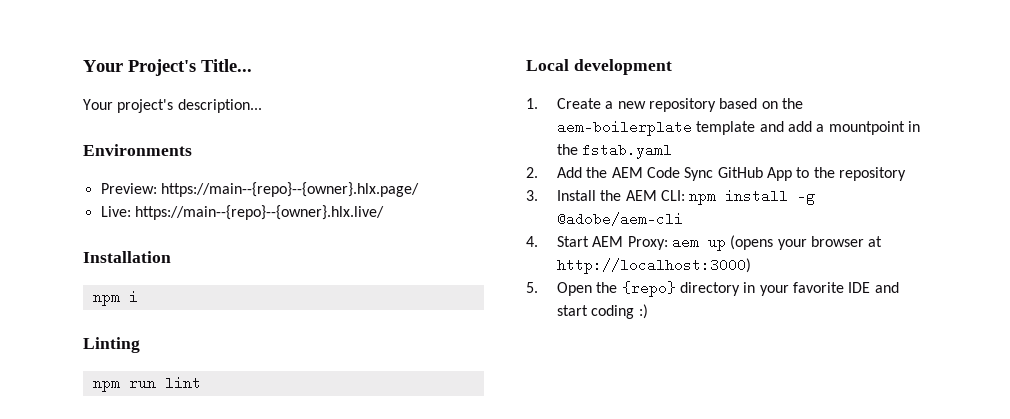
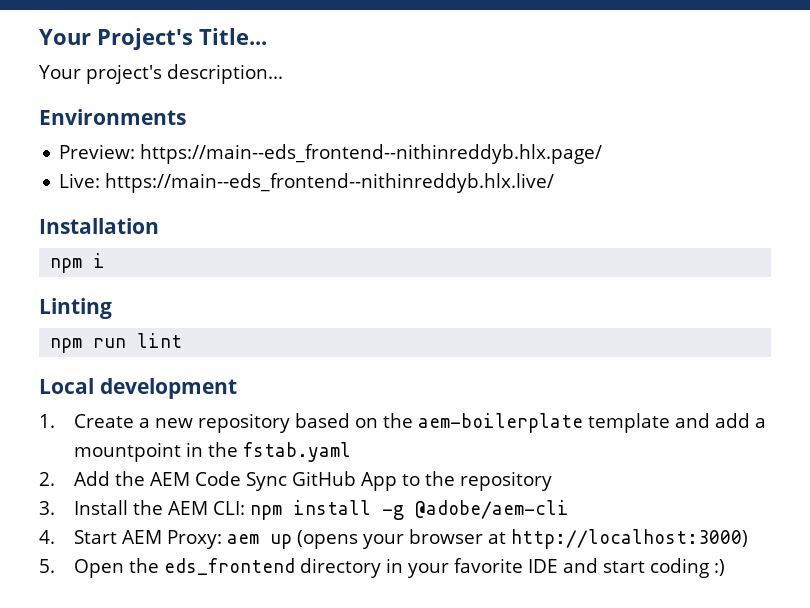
- Preview: https://main--{repo}--{owner}.hlx.page/
+ Preview: https://main--eds_frontend--nithinreddyb.hlx.page/
- Live: https://main--{repo}--{owner}.hlx.live/
+ Live: https://main--eds_frontend--nithinreddyb.hlx.live/
- 5. Open the {repo} directory in your favorite IDE and start coding :)
+ 5. Open the eds_frontend directory in your favorite IDE and start coding :)

